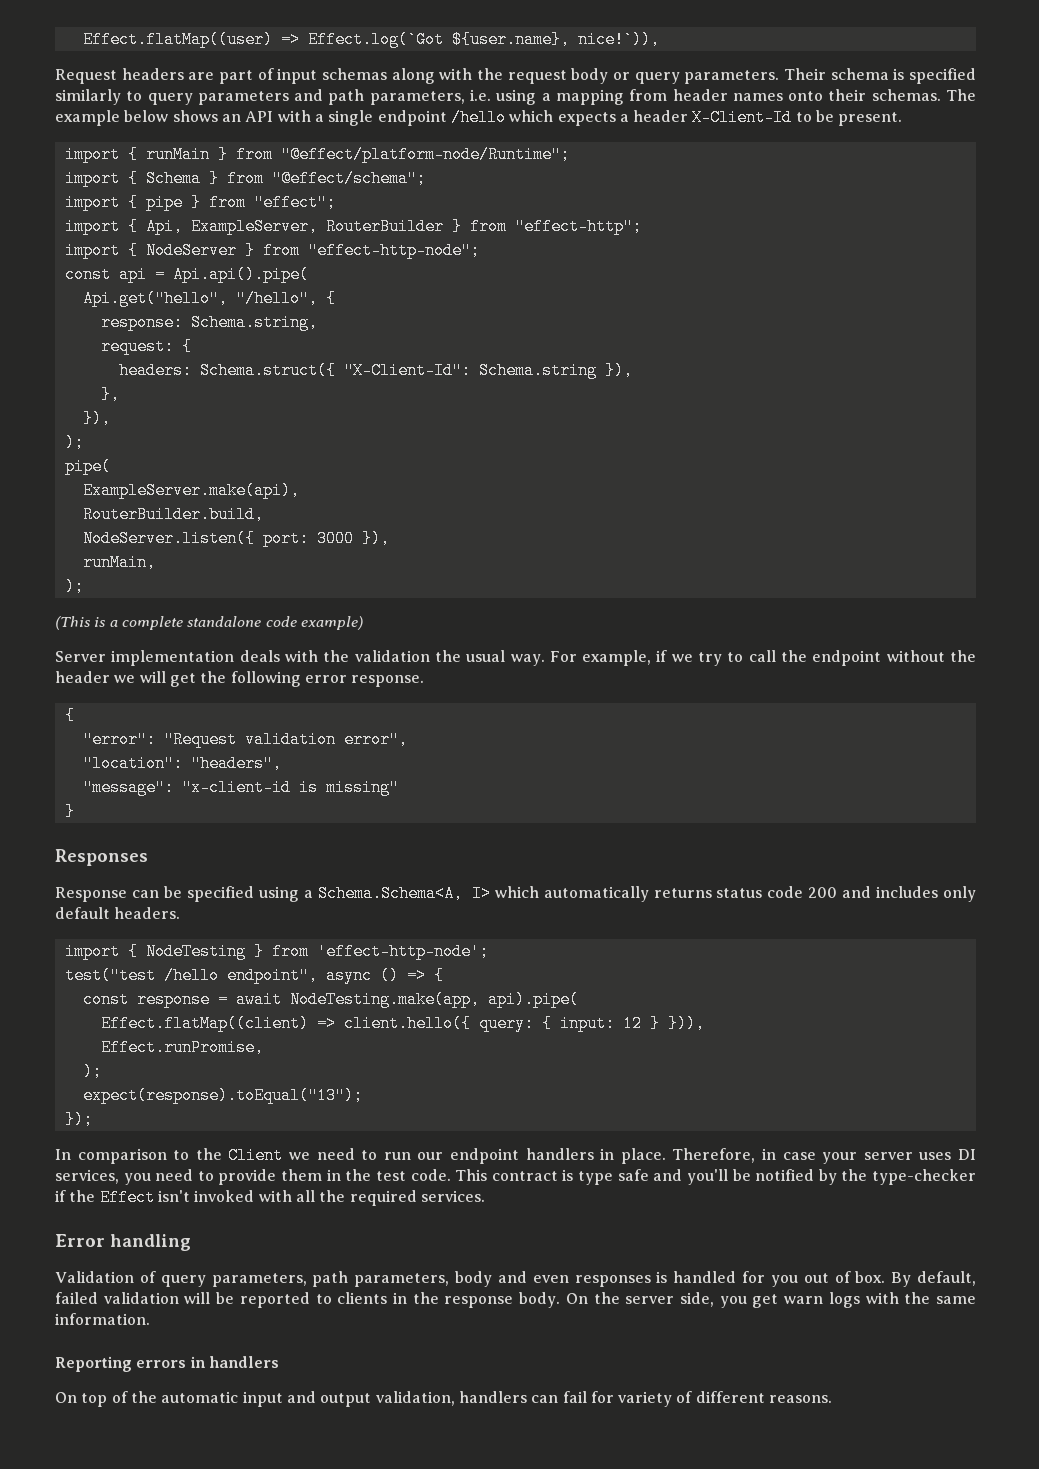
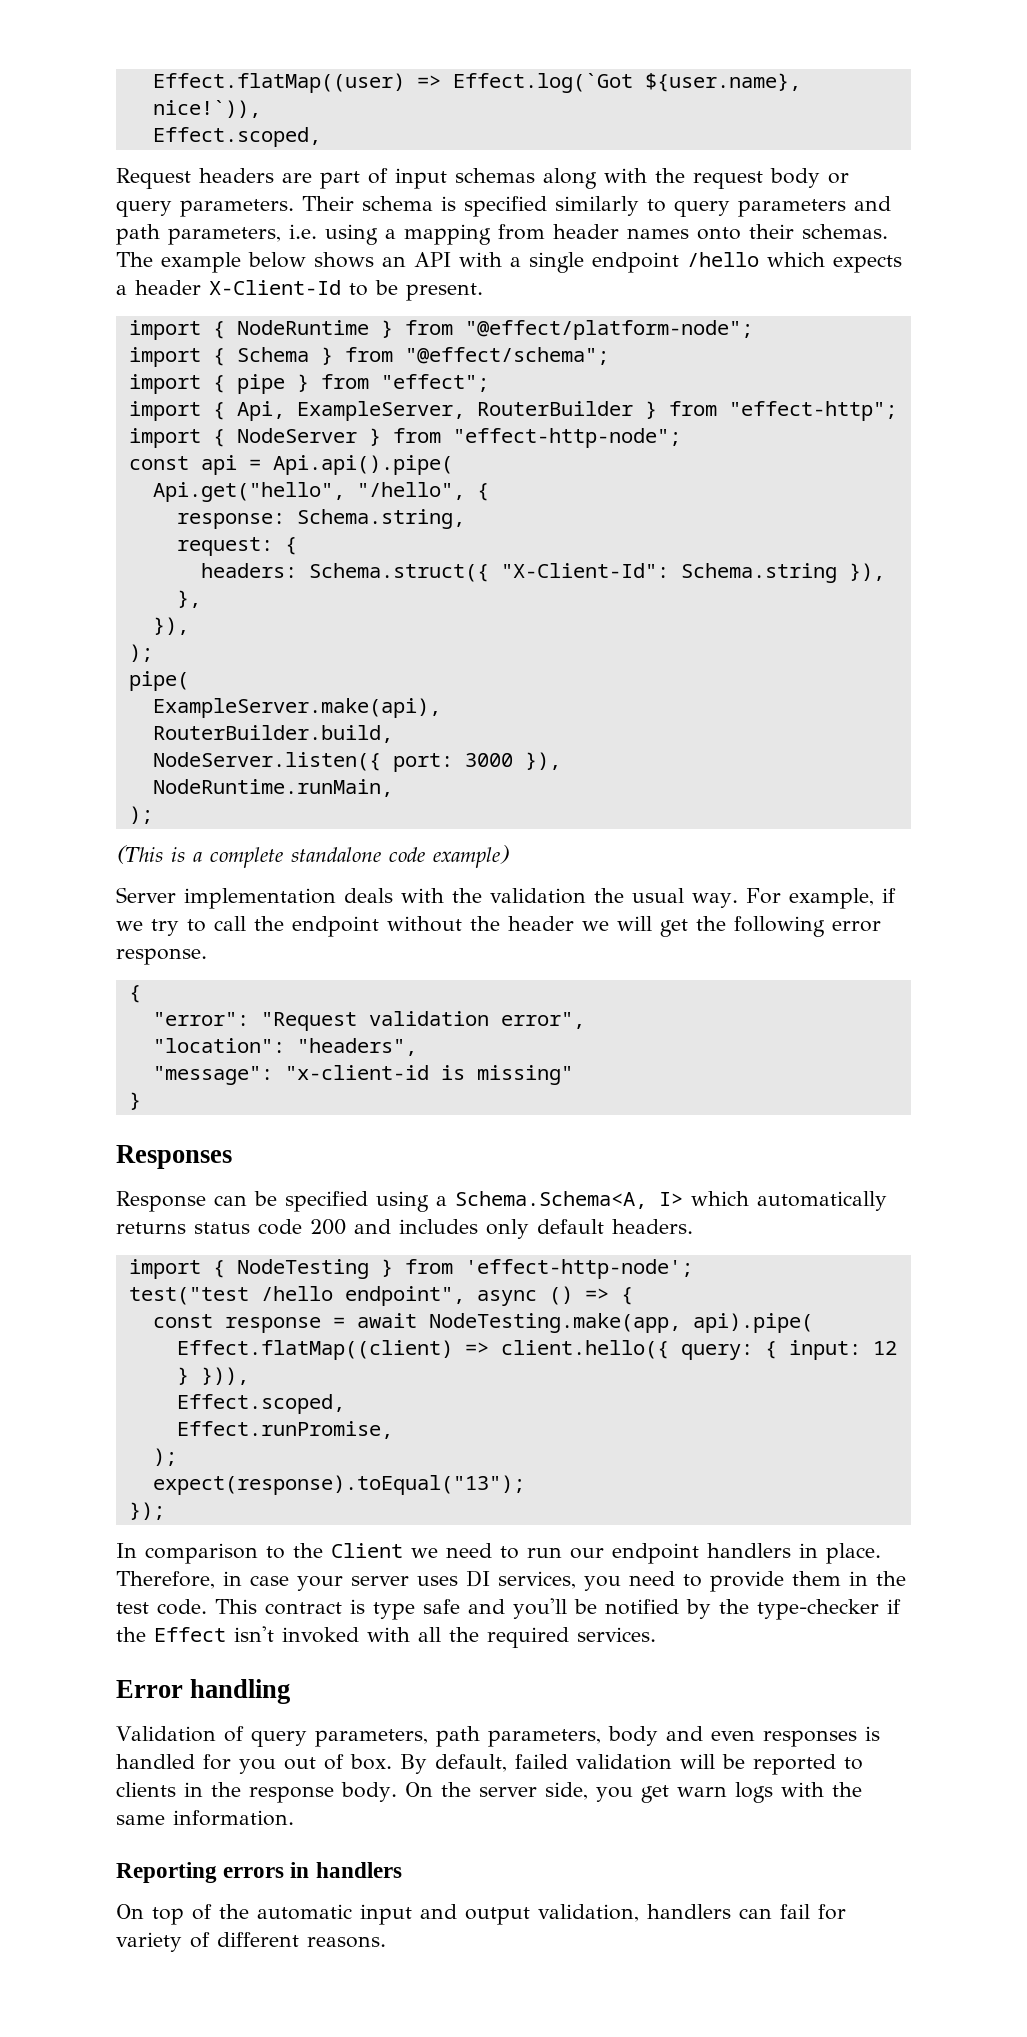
  Effect.flatMap((user) => Effect.log(`Got ${user.name}, nice!`)),
+ Effect.scoped,
- import { runMain } from "@effect/platform-node/Runtime";
+ import { NodeRuntime } from "@effect/platform-node";
- runMain,
+ NodeRuntime.runMain,
  Effect.flatMap((client) => client.hello({ query: { input: 12 } })),
+ Effect.scoped,

